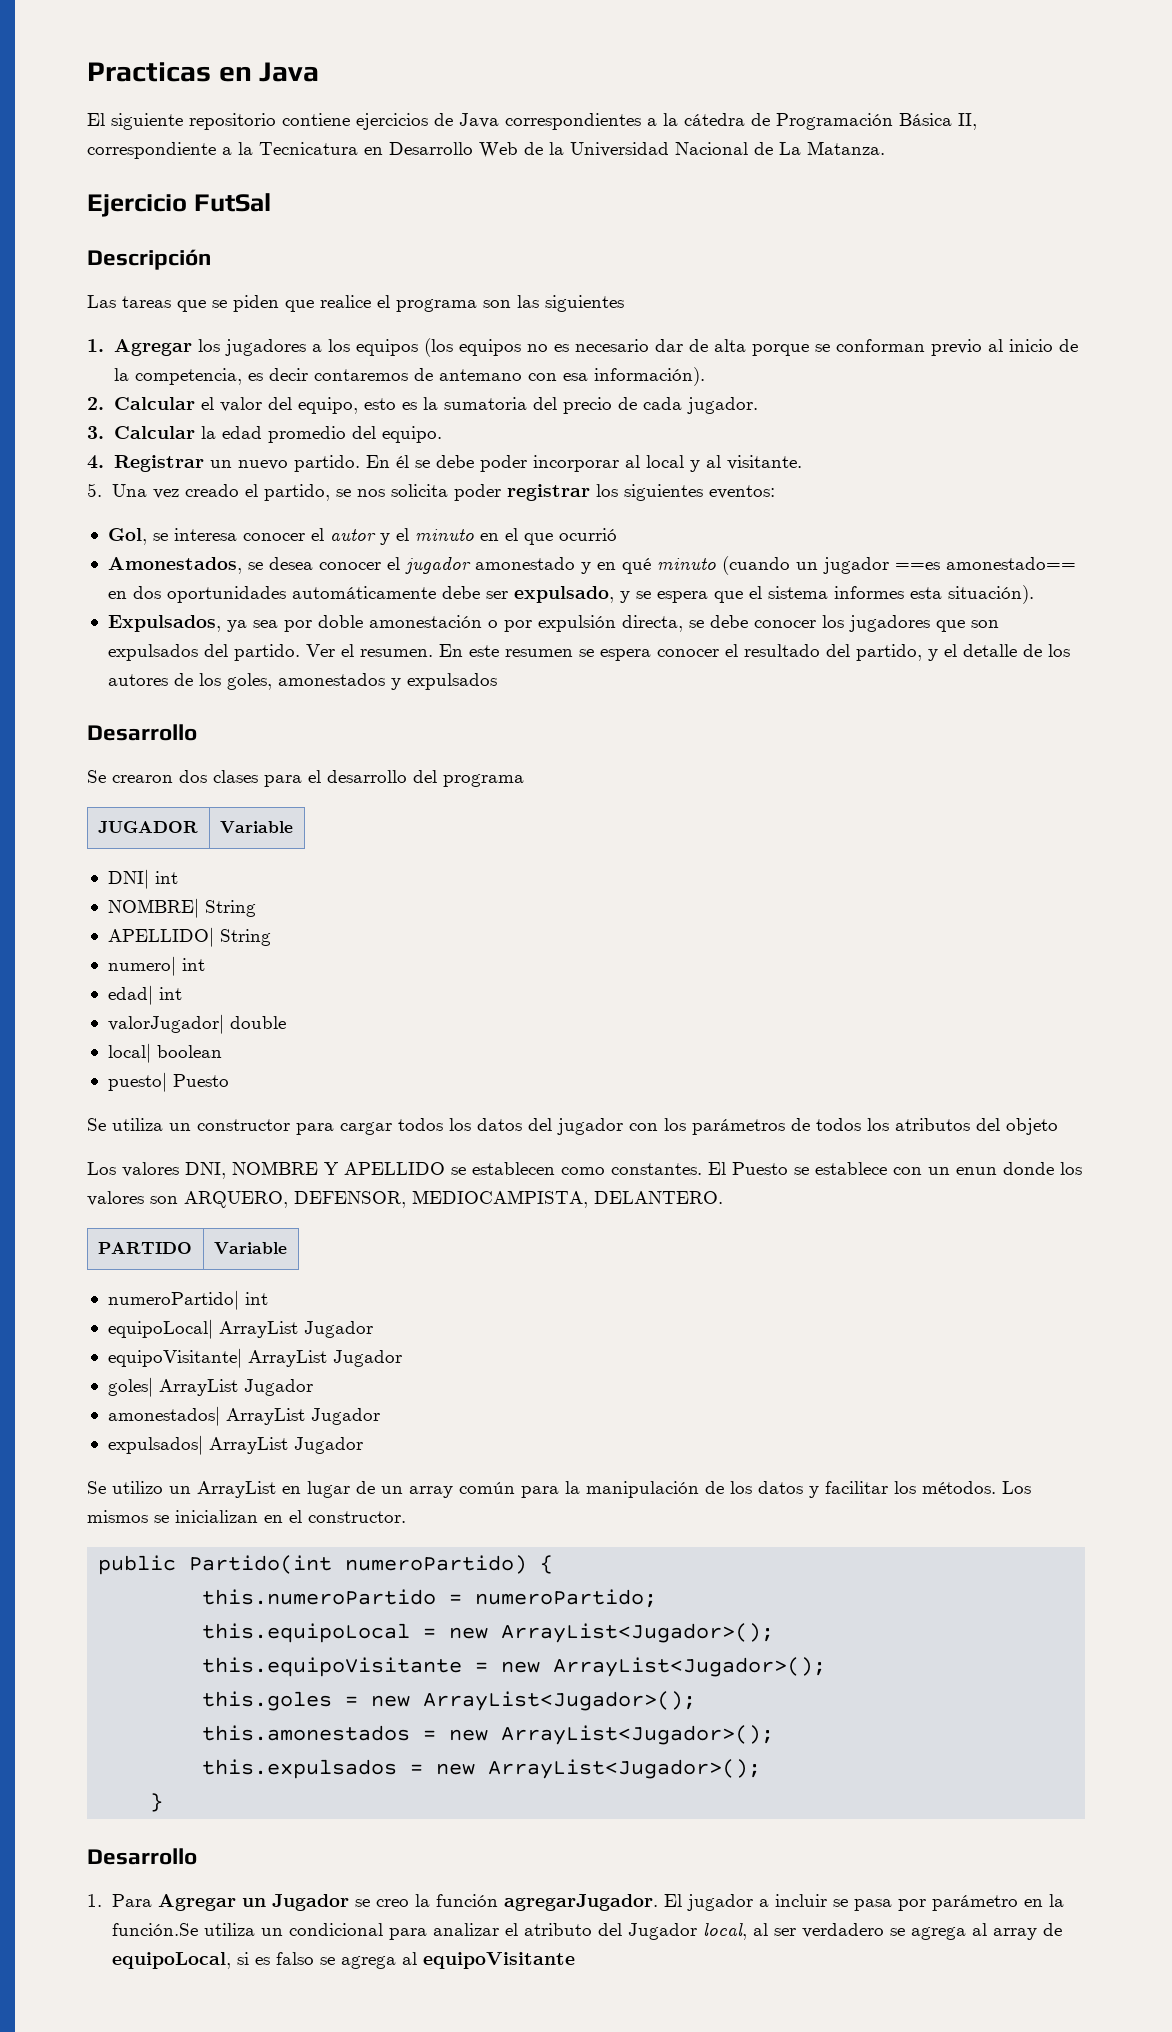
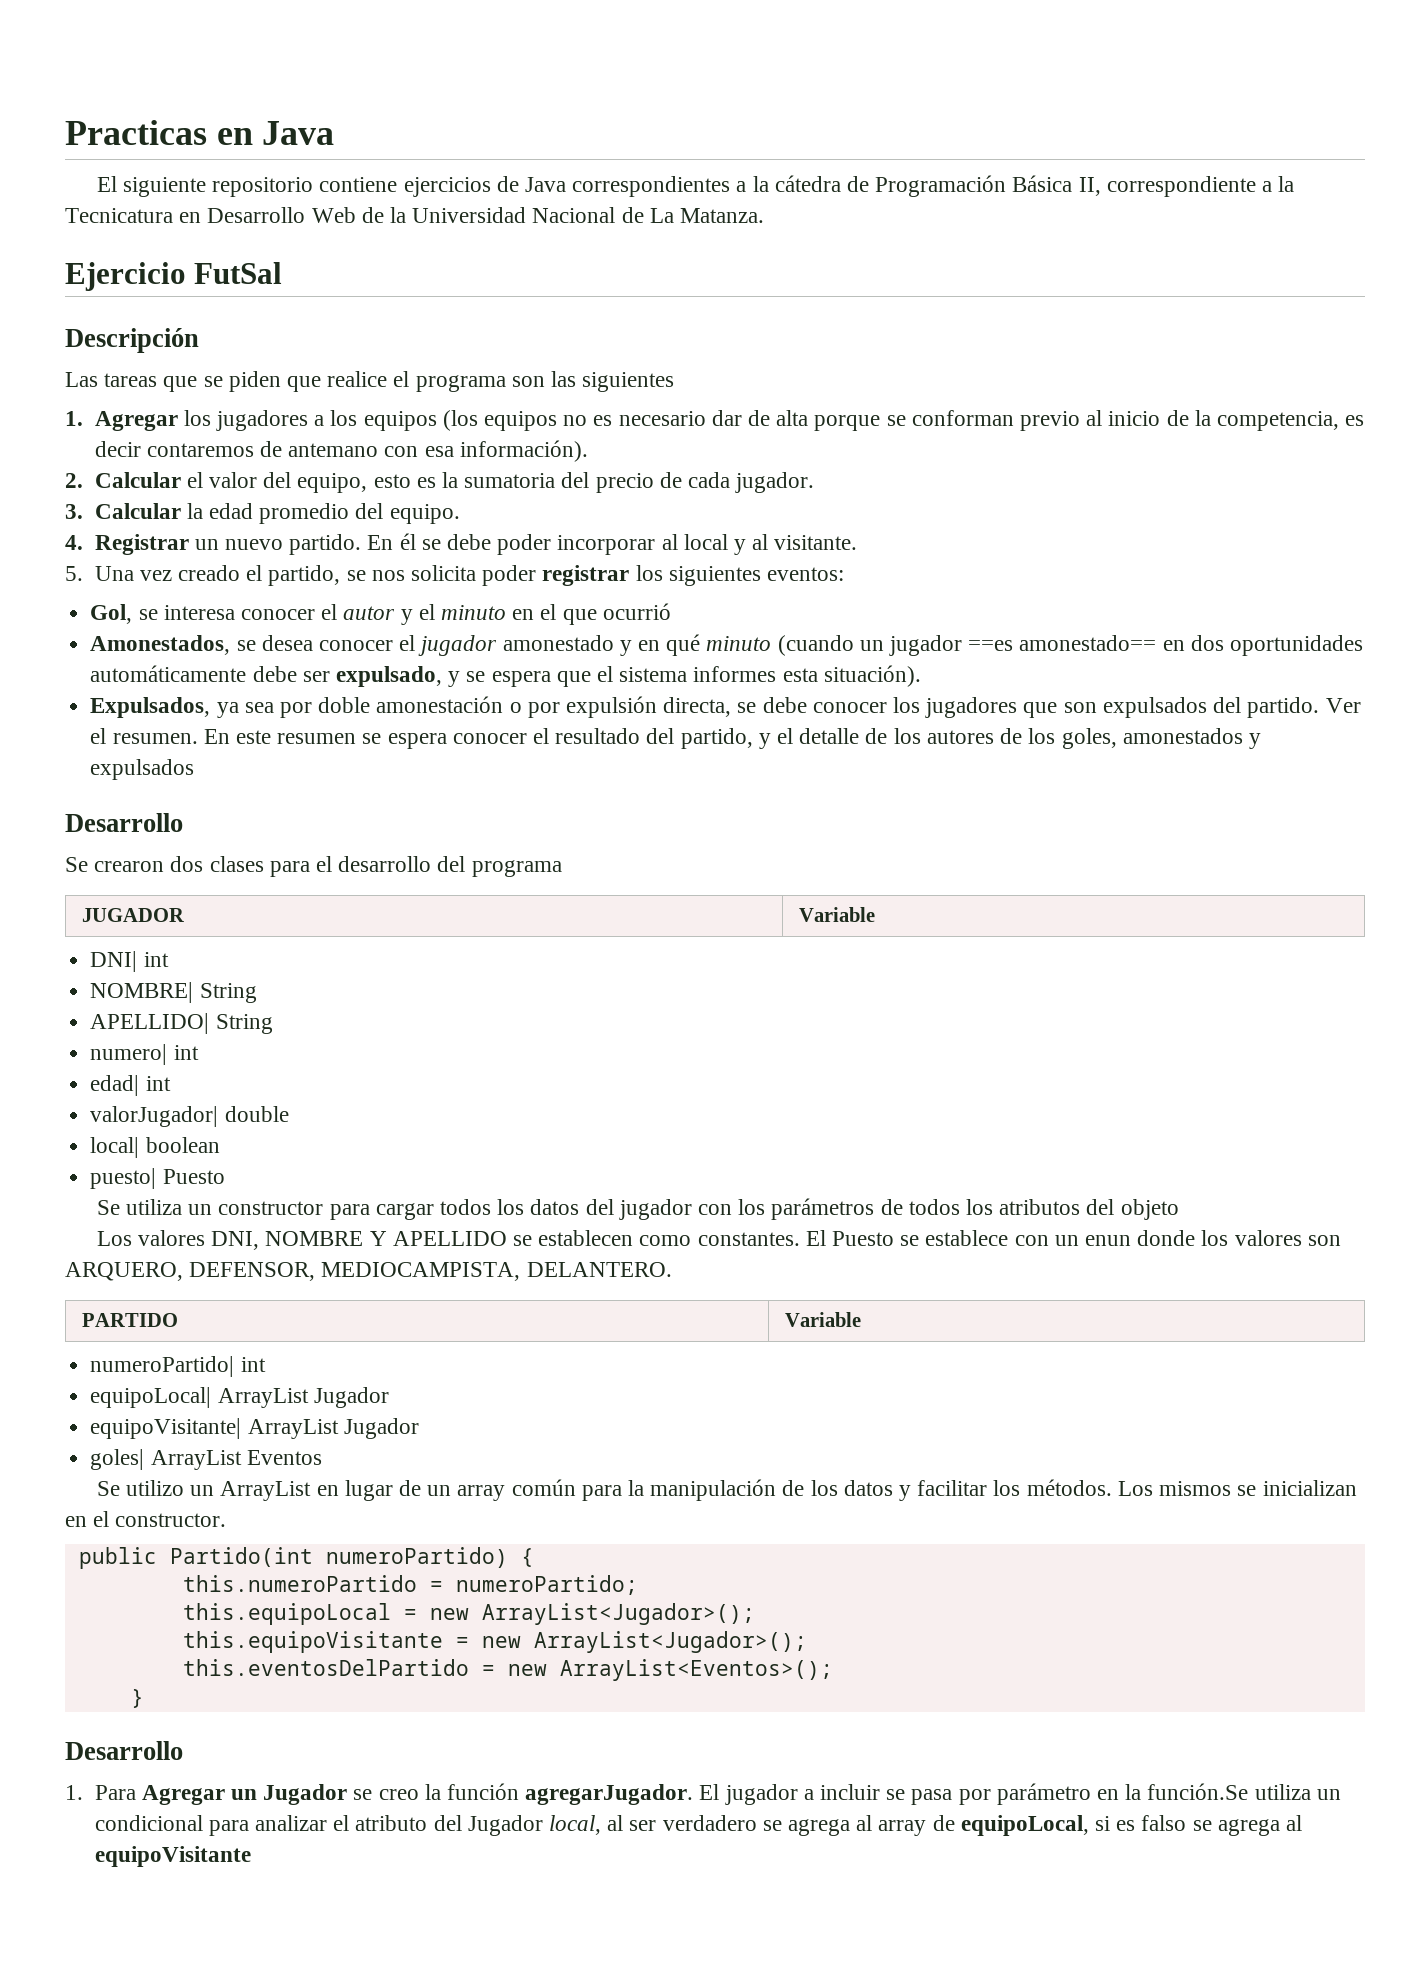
- goles| ArrayList Jugador
- amonestados| ArrayList Jugador
- expulsados| ArrayList Jugador
+ goles| ArrayList Eventos
- this.goles = new ArrayList<Jugador>();
- this.amonestados = new ArrayList<Jugador>();
- this.expulsados = new ArrayList<Jugador>();
+ this.eventosDelPartido = new ArrayList<Eventos>();

